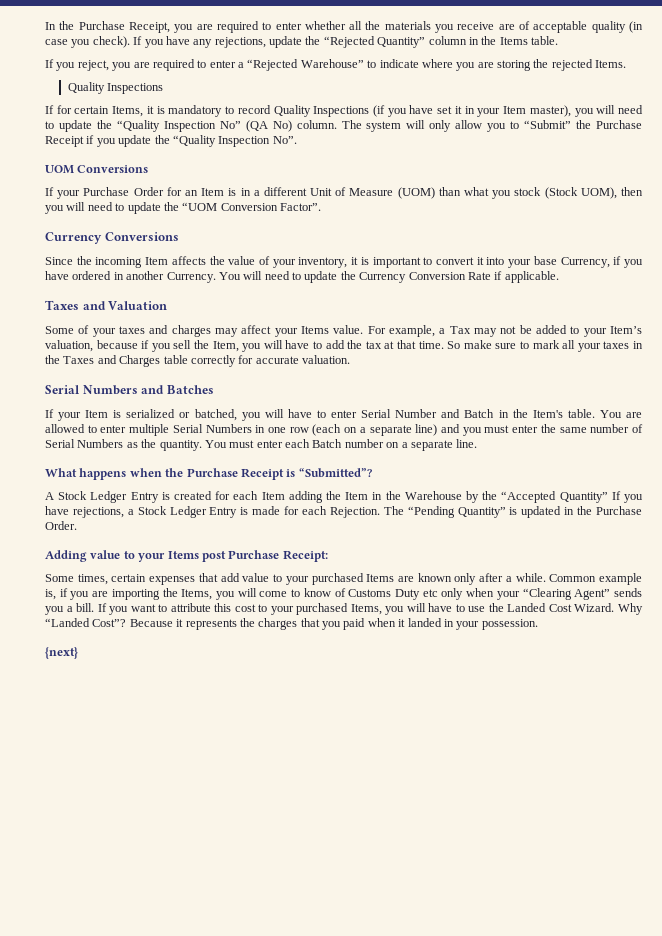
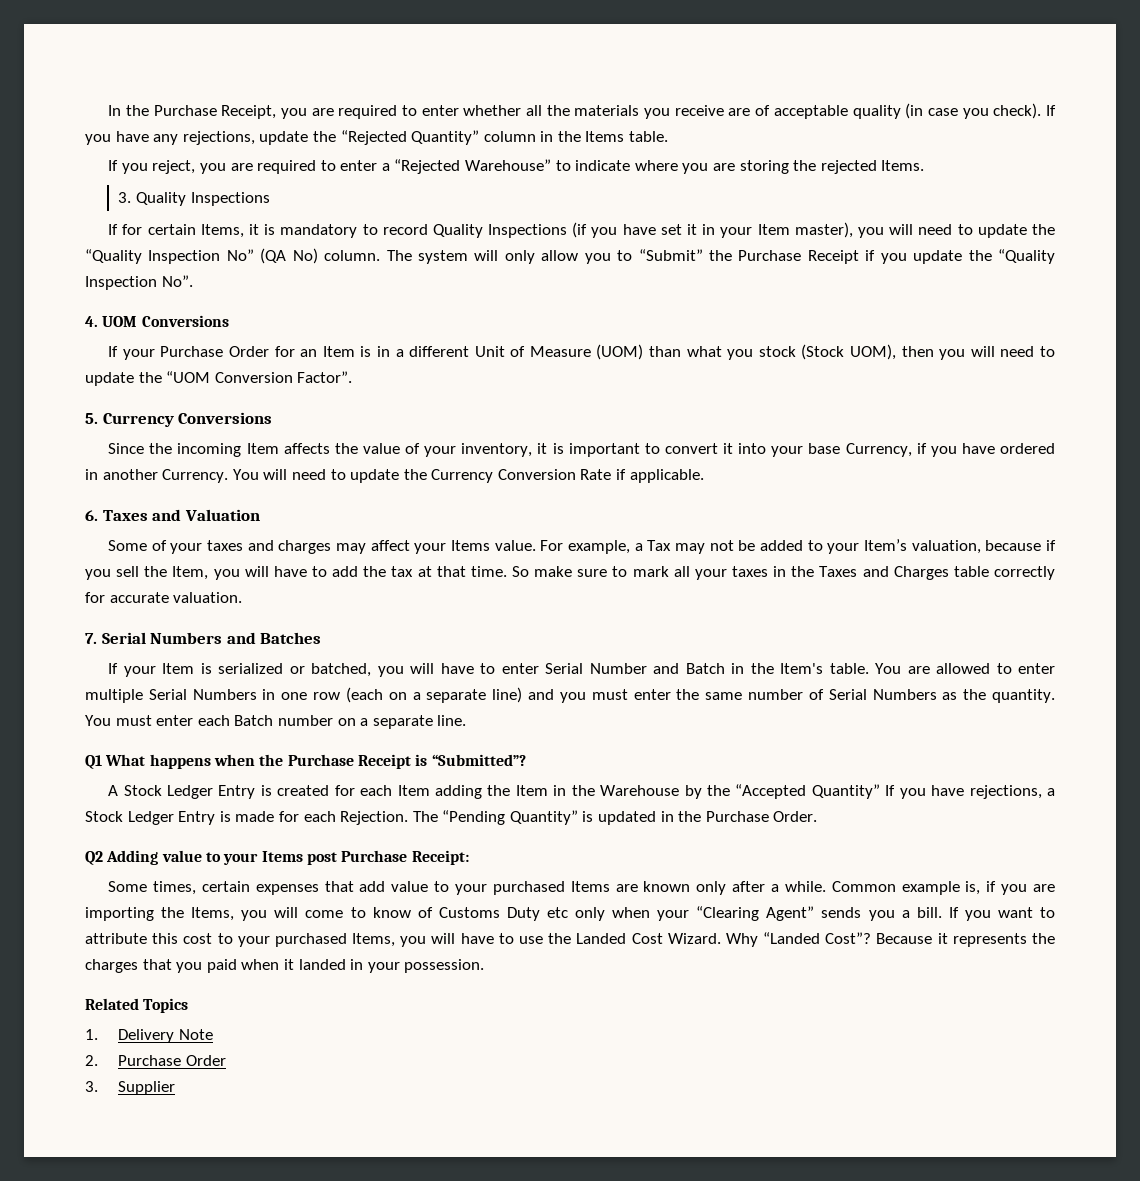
  If you reject, you are required to enter a “Rejected Warehouse” to indicate where you are storing the rejected Items.
- Quality Inspections
+ 3. Quality Inspections
- UOM Conversions
+ 4. UOM Conversions
- Currency Conversions
+ 5. Currency Conversions
- Taxes and Valuation
+ 6. Taxes and Valuation
- Serial Numbers and Batches
+ 7. Serial Numbers and Batches
- What happens when the Purchase Receipt is “Submitted”?
+ Q1 What happens when the Purchase Receipt is “Submitted”?
- Adding value to your Items post Purchase Receipt:
+ Q2 Adding value to your Items post Purchase Receipt:
- {next}
+ Related Topics
+ 1. Delivery Note
+ 2. Purchase Order
+ 3. Supplier

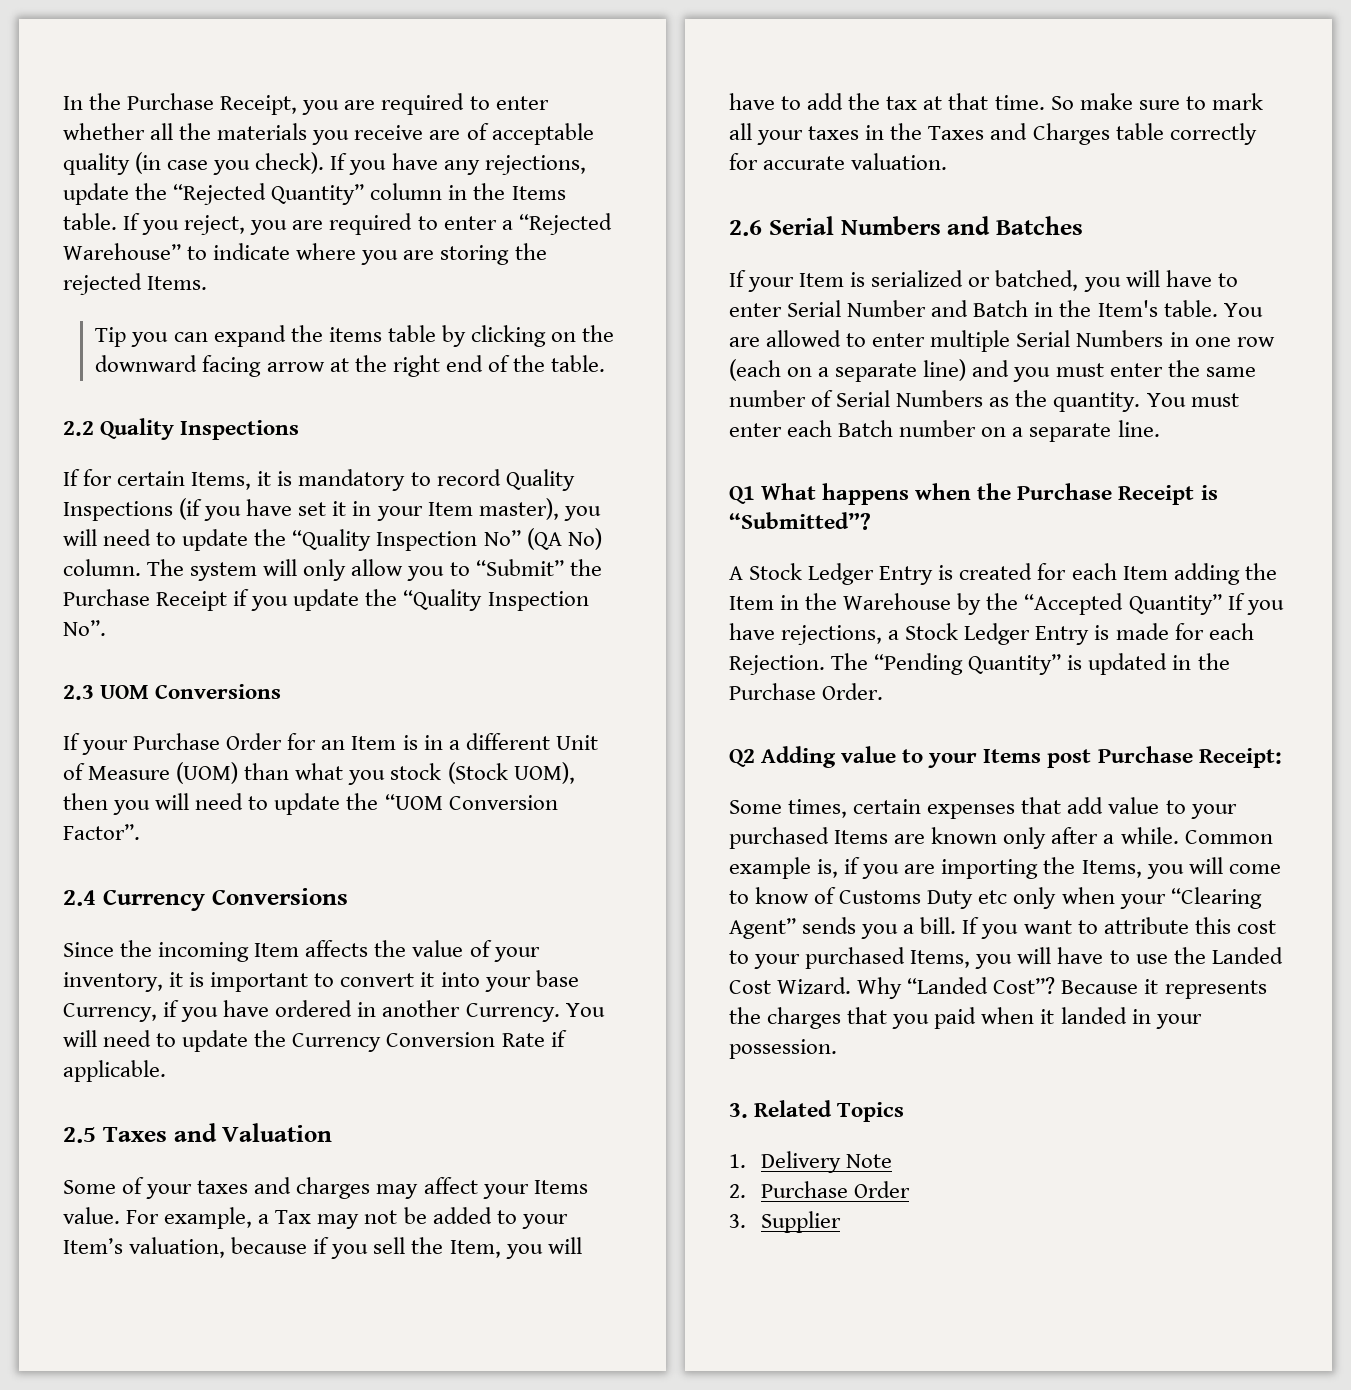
- If you have any rejections, update the “Rejected Quantity” column in the Items table.
- If you reject, you are required to enter a “Rejected Warehouse” to indicate where you are storing the rejected Items.
+ If you have any rejections, update the “Rejected Quantity” column in the Items table. If you reject, you are required to enter a “Rejected Warehouse” to indicate where you are storing the rejected Items.
- 3. Quality Inspections
+ Tip you can expand the items table by clicking on the downward facing arrow at the right end of the table.
+ 2.2 Quality Inspections
- 4. UOM Conversions
+ 2.3 UOM Conversions
- 5. Currency Conversions
+ 2.4 Currency Conversions
- 6. Taxes and Valuation
+ 2.5 Taxes and Valuation
- 7. Serial Numbers and Batches
+ 2.6 Serial Numbers and Batches
- Related Topics
+ 3. Related Topics

